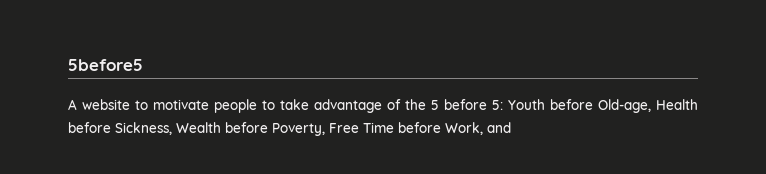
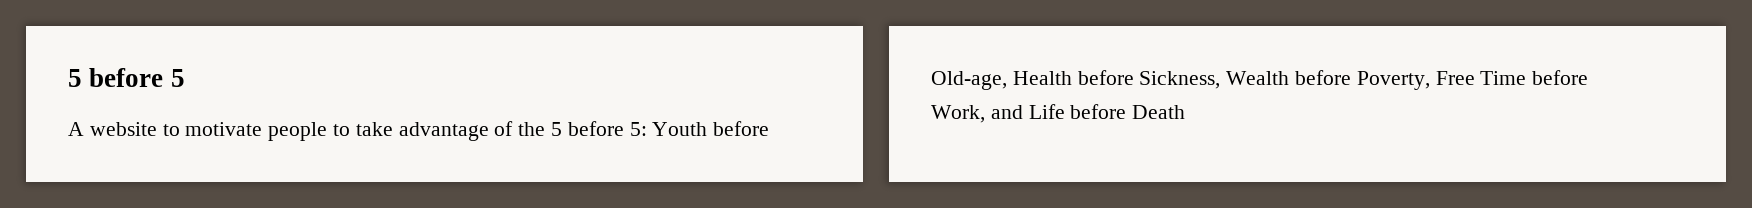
- 5before5
+ 5 before 5
- A website to motivate people to take advantage of the 5 before 5: Youth before Old-age, Health before Sickness, Wealth before Poverty, Free Time before Work, and
+ A website to motivate people to take advantage of the 5 before 5: Youth before Old-age, Health before Sickness, Wealth before Poverty, Free Time before Work, and Life before Death

